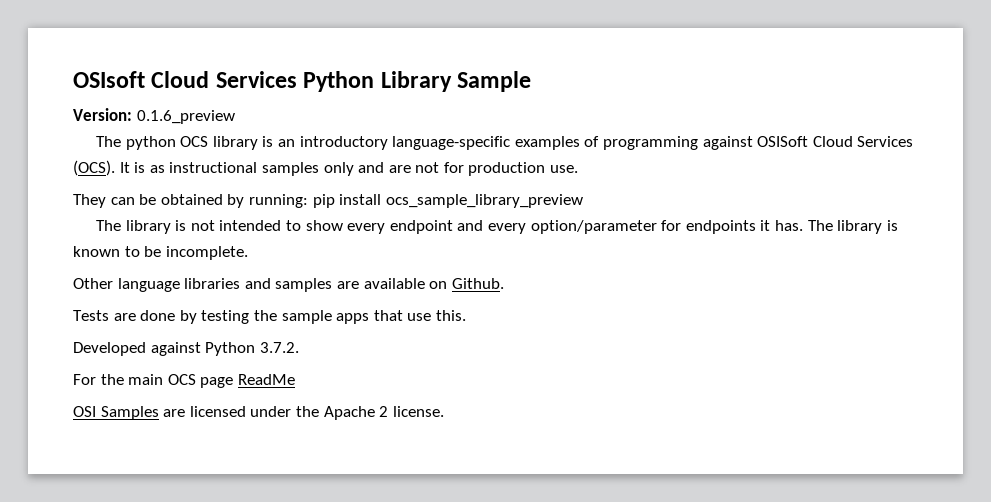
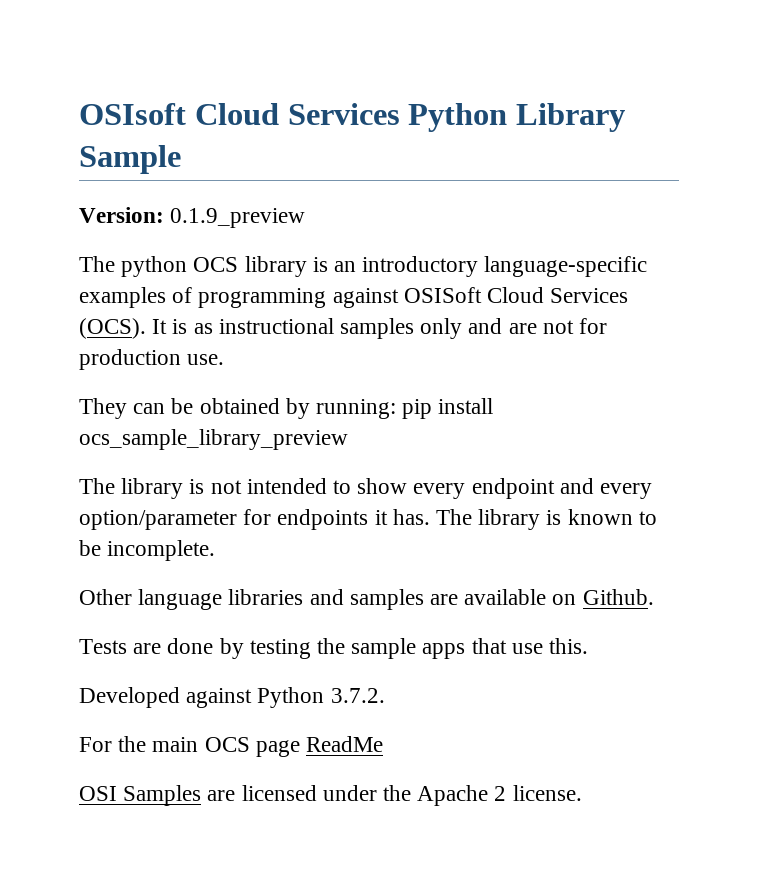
- Version: 0.1.6_preview
+ Version: 0.1.9_preview

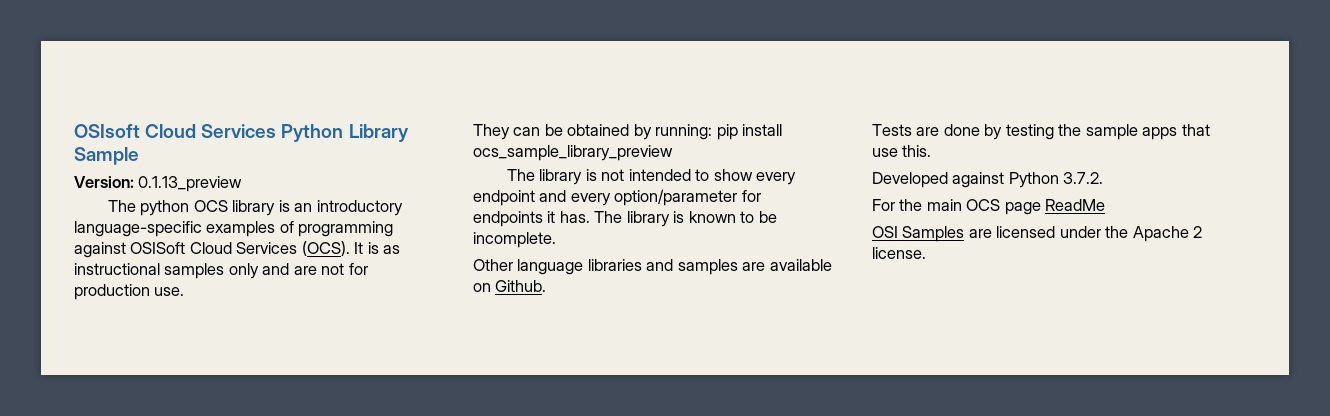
- Version: 0.1.9_preview
+ Version: 0.1.13_preview

